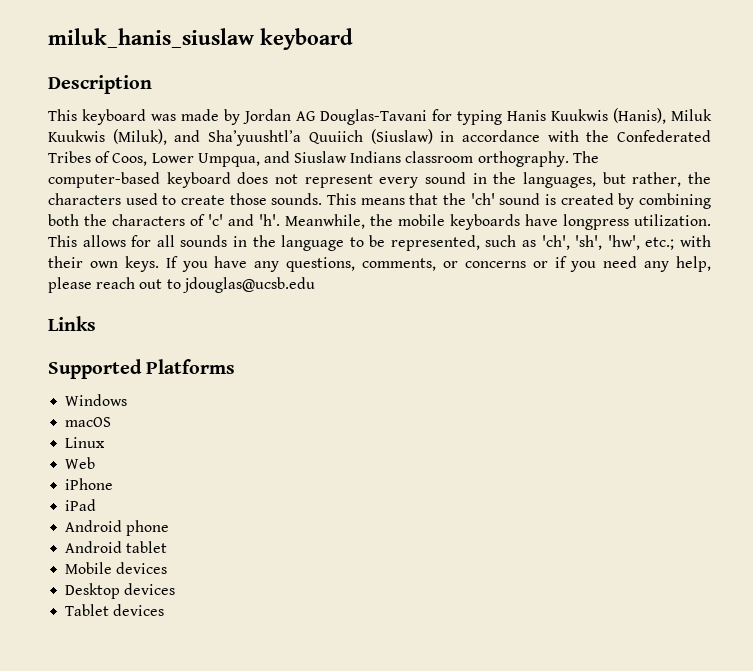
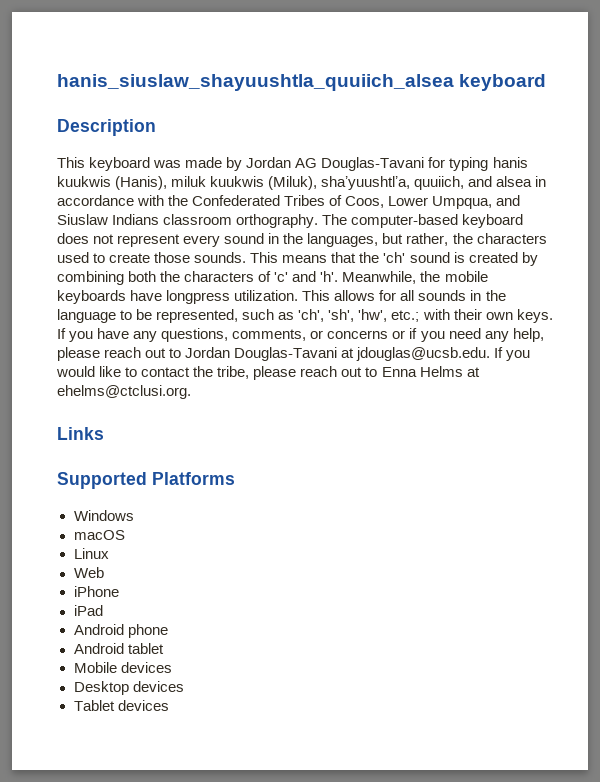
- miluk_hanis_siuslaw keyboard
+ hanis_siuslaw_shayuushtla_quuiich_alsea keyboard
- This keyboard was made by Jordan AG Douglas-Tavani for typing Hanis Kuukwis (Hanis), Miluk Kuukwis (Miluk), and Shaʼyuushtlʼa Quuiich (Siuslaw) in accordance with the Confederated Tribes of Coos, Lower Umpqua, and Siuslaw Indians classroom orthography.
+ This keyboard was made by Jordan AG Douglas-Tavani for typing hanis kuukwis (Hanis), miluk kuukwis (Miluk), shaʼyuushtlʼa, quuiich, and alsea in accordance with the Confederated Tribes of Coos, Lower Umpqua, and Siuslaw Indians classroom orthography.
- If you have any questions, comments, or concerns or if you need any help, please reach out to jdouglas@ucsb.edu
+ If you have any questions, comments, or concerns or if you need any help, please reach out to Jordan Douglas-Tavani at jdouglas@ucsb.edu. If you would like to contact the tribe, please reach out to Enna Helms at ehelms@ctclusi.org.

